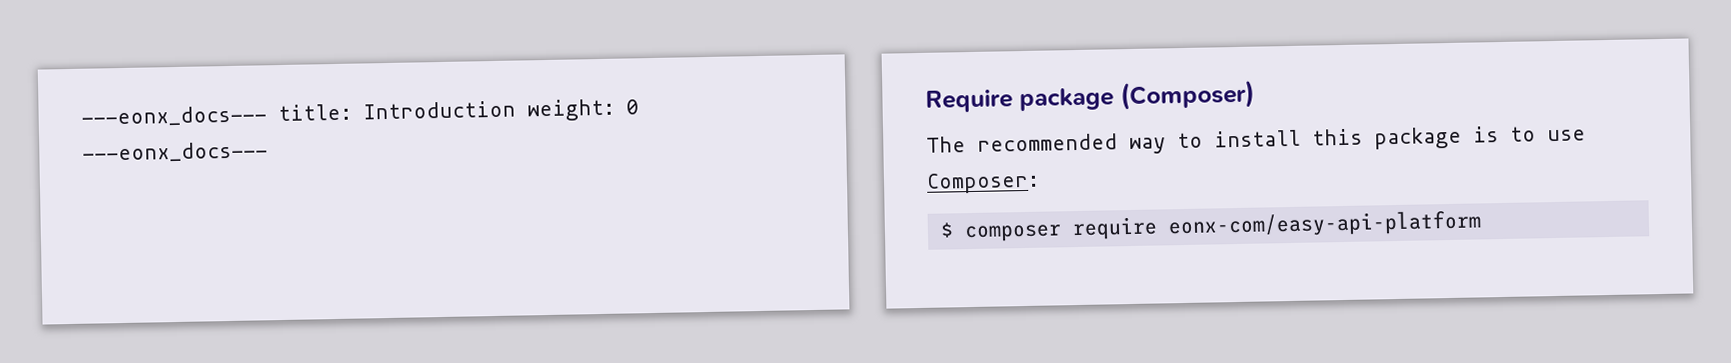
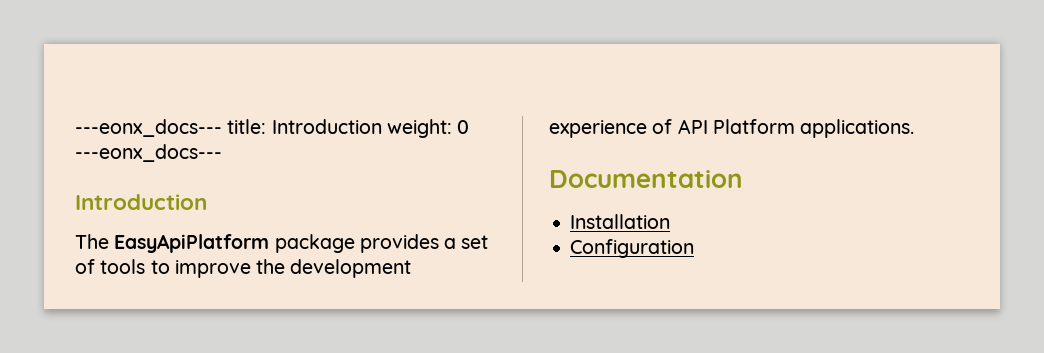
  ---eonx_docs--- title: Introduction weight: 0 ---eonx_docs---
- Require package (Composer)
- The recommended way to install this package is to use Composer:
- $ composer require eonx-com/easy-api-platform
+ Introduction
+ The EasyApiPlatform package provides a set of tools to improve the development experience of API Platform applications.
+ Documentation
+ Installation
+ Configuration

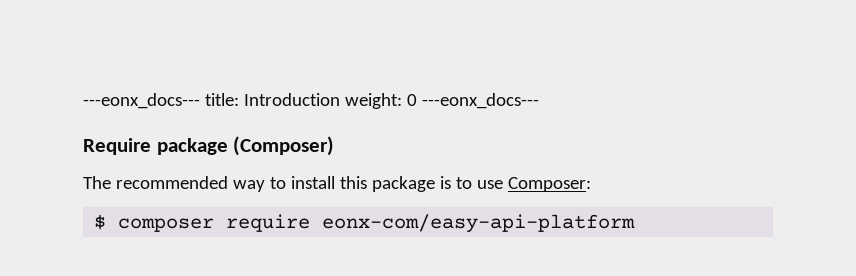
  ---eonx_docs--- title: Introduction weight: 0 ---eonx_docs---
- Introduction
- The EasyApiPlatform package provides a set of tools to improve the development experience of API Platform applications.
- Documentation
- Installation
- Configuration
+ Require package (Composer)
+ The recommended way to install this package is to use Composer:
+ $ composer require eonx-com/easy-api-platform

